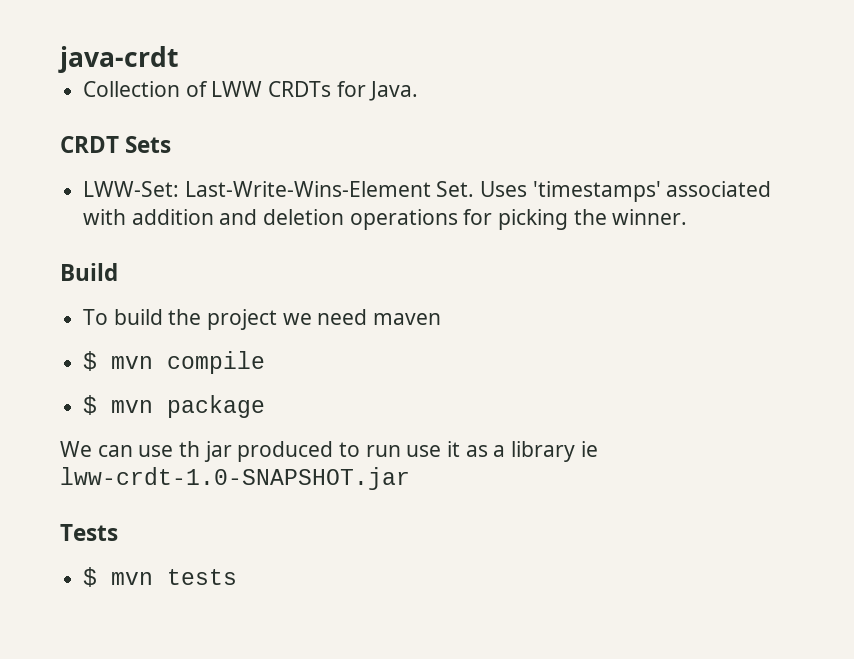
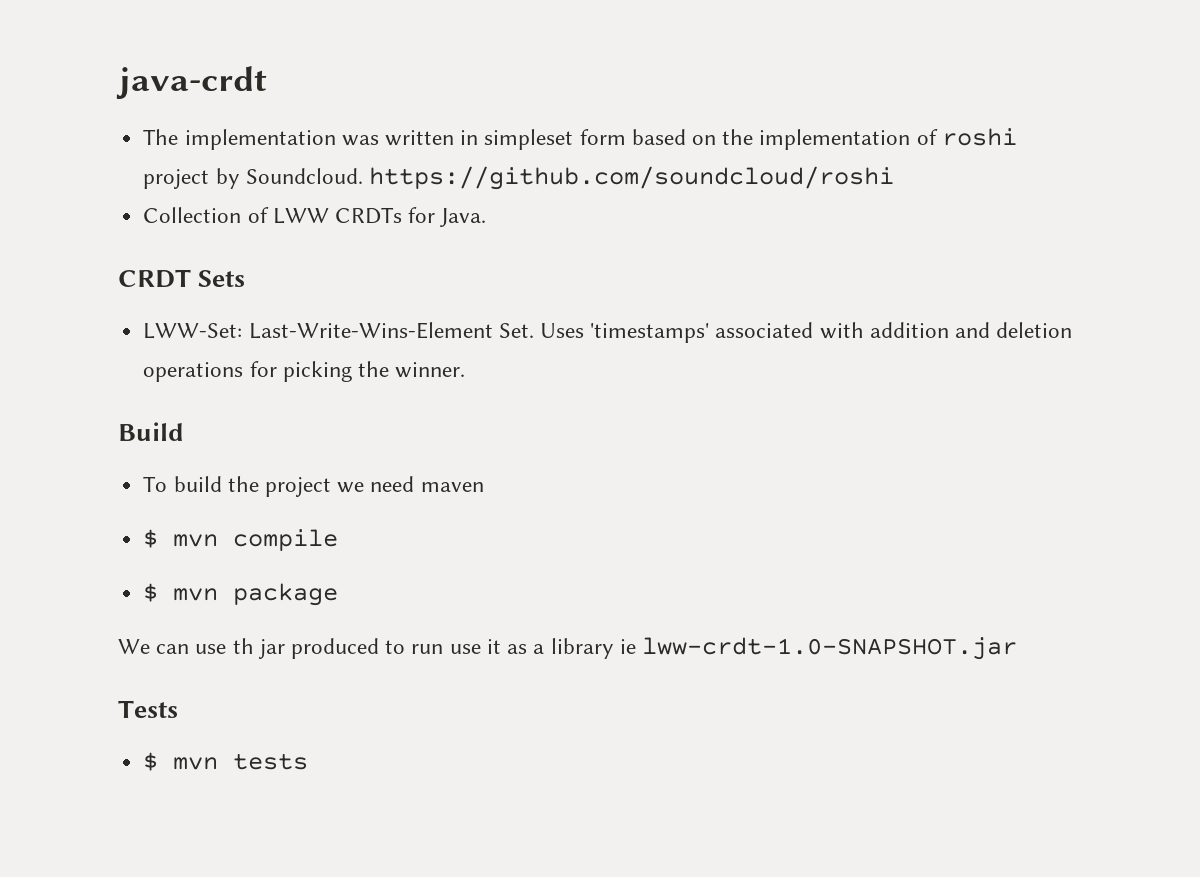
+ The implementation was written in simpleset form based on the implementation of roshi project by Soundcloud. https://github.com/soundcloud/roshi

